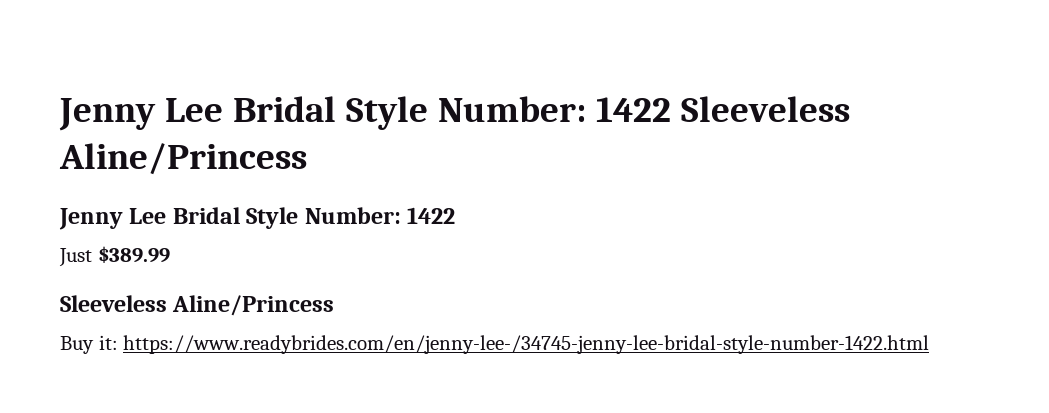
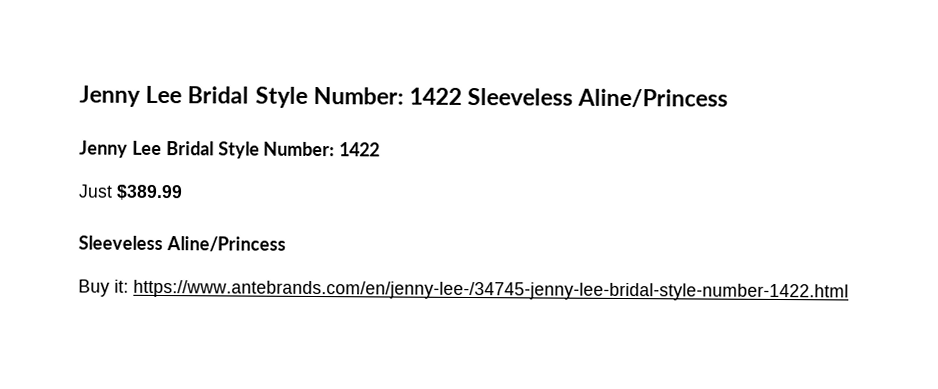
- Buy it: https://www.readybrides.com/en/jenny-lee-/34745-jenny-lee-bridal-style-number-1422.html
+ Buy it: https://www.antebrands.com/en/jenny-lee-/34745-jenny-lee-bridal-style-number-1422.html

